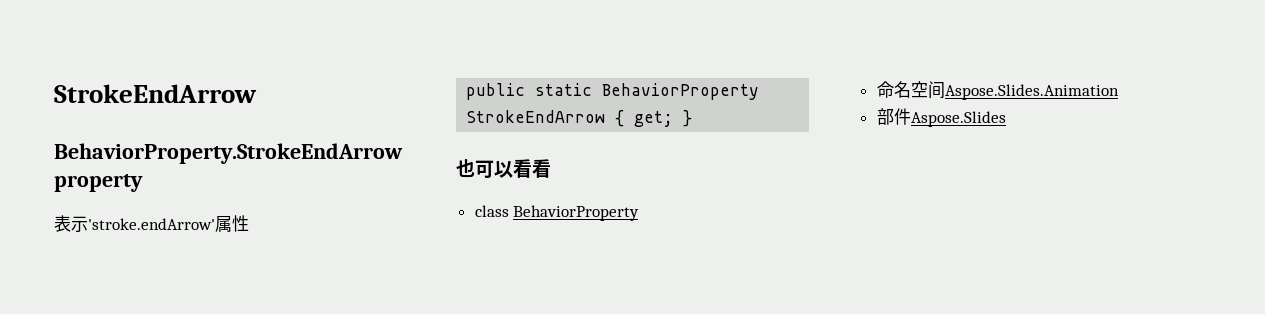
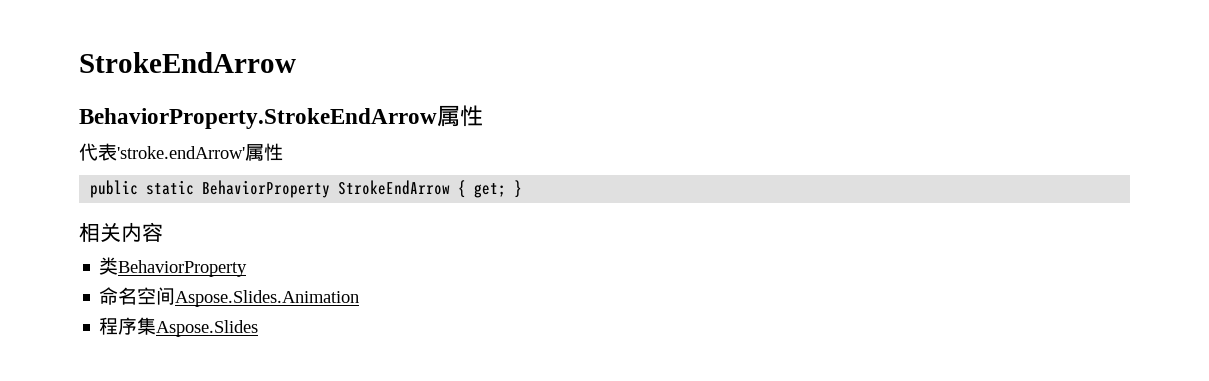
- BehaviorProperty.StrokeEndArrow property
- 表示'stroke.endArrow'属性
+ BehaviorProperty.StrokeEndArrow属性
+ 代表'stroke.endArrow'属性
- 也可以看看
- class BehaviorProperty
+ 相关内容
+ 类BehaviorProperty
- 部件Aspose.Slides
+ 程序集Aspose.Slides

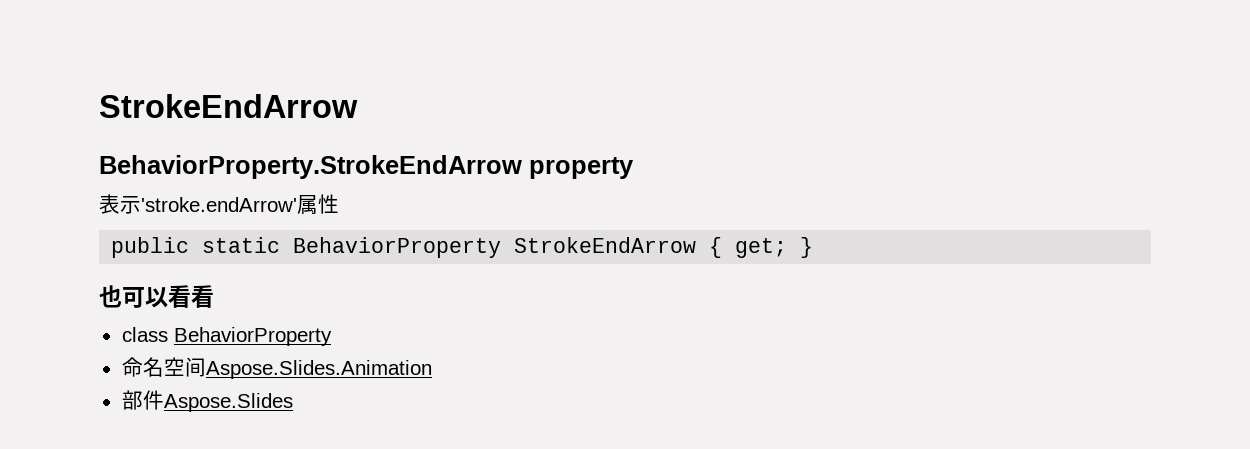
- BehaviorProperty.StrokeEndArrow属性
- 代表'stroke.endArrow'属性
+ BehaviorProperty.StrokeEndArrow property
+ 表示'stroke.endArrow'属性
- 相关内容
- 类BehaviorProperty
+ 也可以看看
+ class BehaviorProperty
- 程序集Aspose.Slides
+ 部件Aspose.Slides

